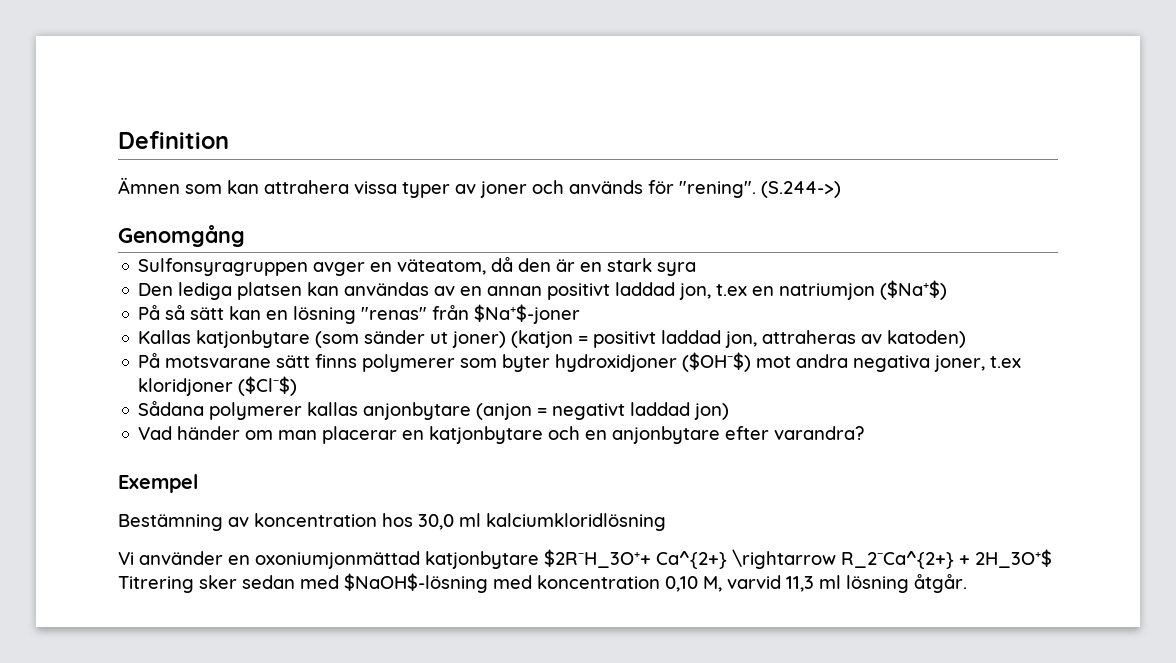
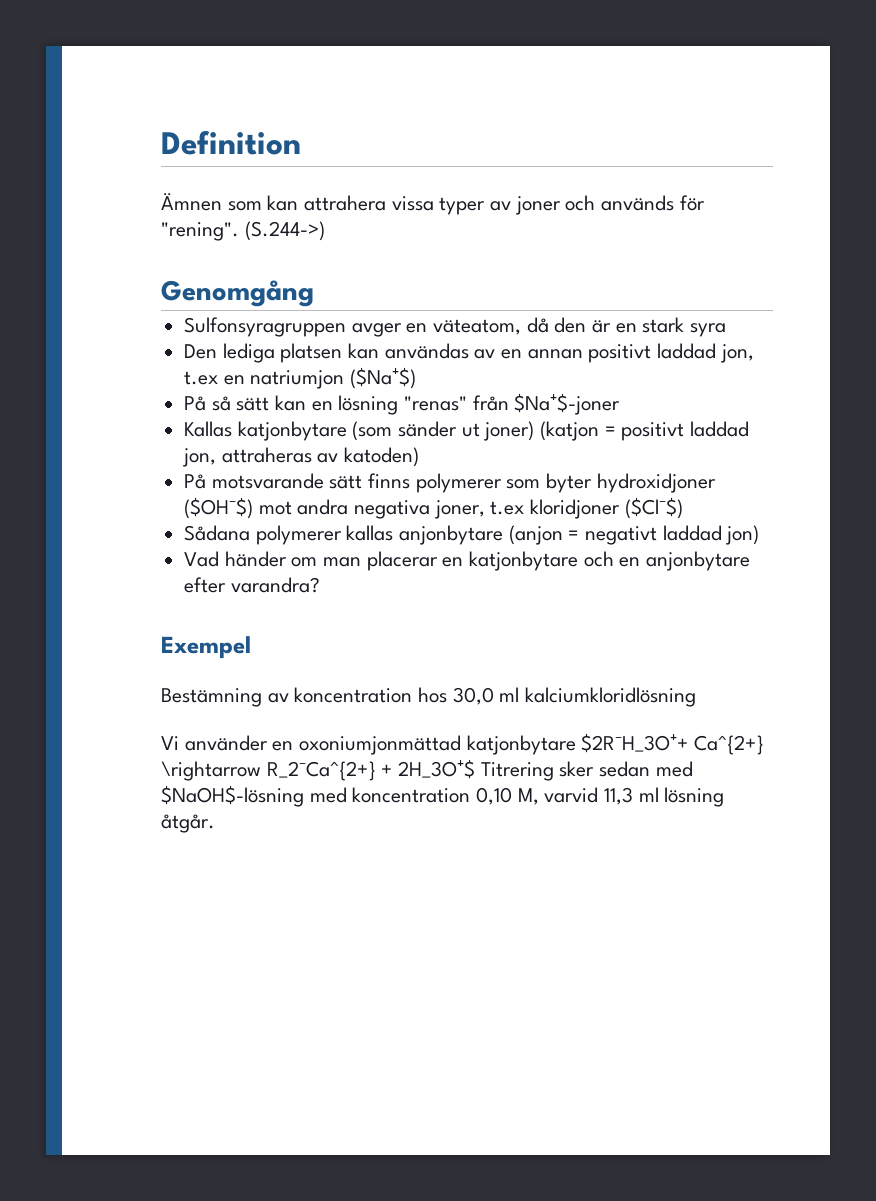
- På motsvarane sätt finns polymerer som byter hydroxidjoner ($OH⁻$) mot andra negativa joner, t.ex kloridjoner ($Cl⁻$)
+ På motsvarande sätt finns polymerer som byter hydroxidjoner ($OH⁻$) mot andra negativa joner, t.ex kloridjoner ($Cl⁻$)

